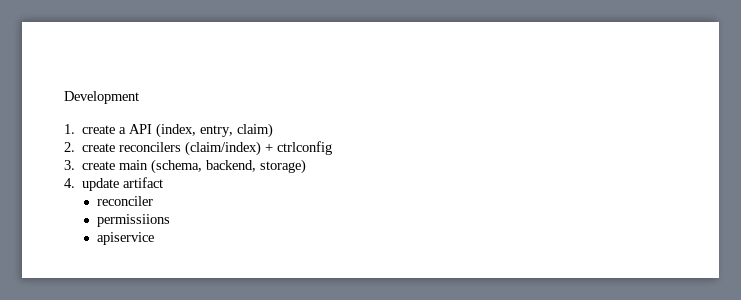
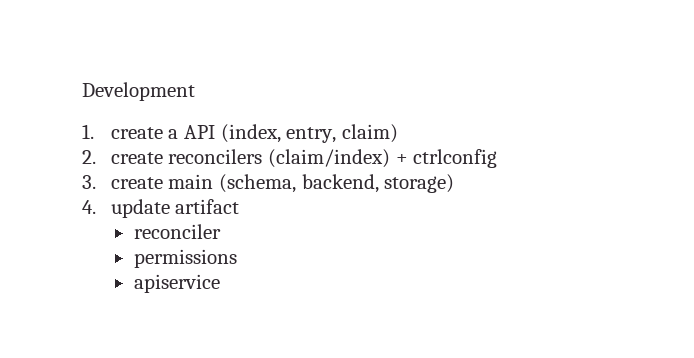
- permissiions
+ permissions

